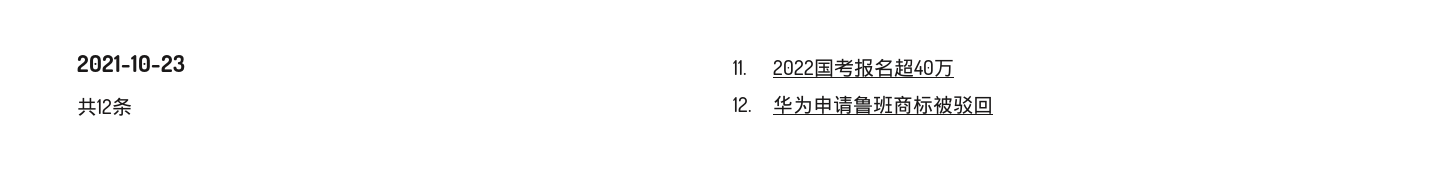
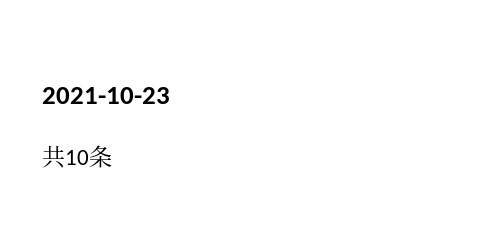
- 共12条
+ 共10条
- 11. 2022国考报名超40万
- 12.华为申请鲁班商标被驳回

